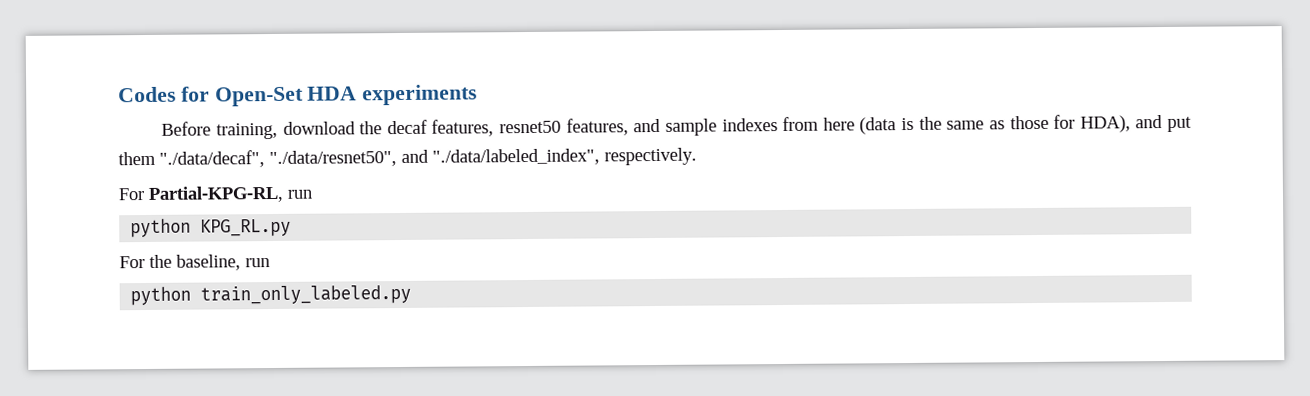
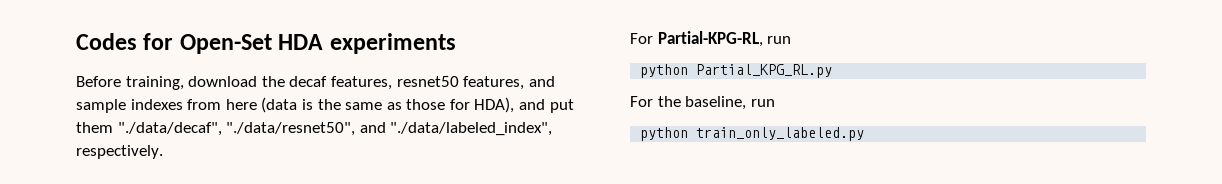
- python KPG_RL.py
+ python Partial_KPG_RL.py

